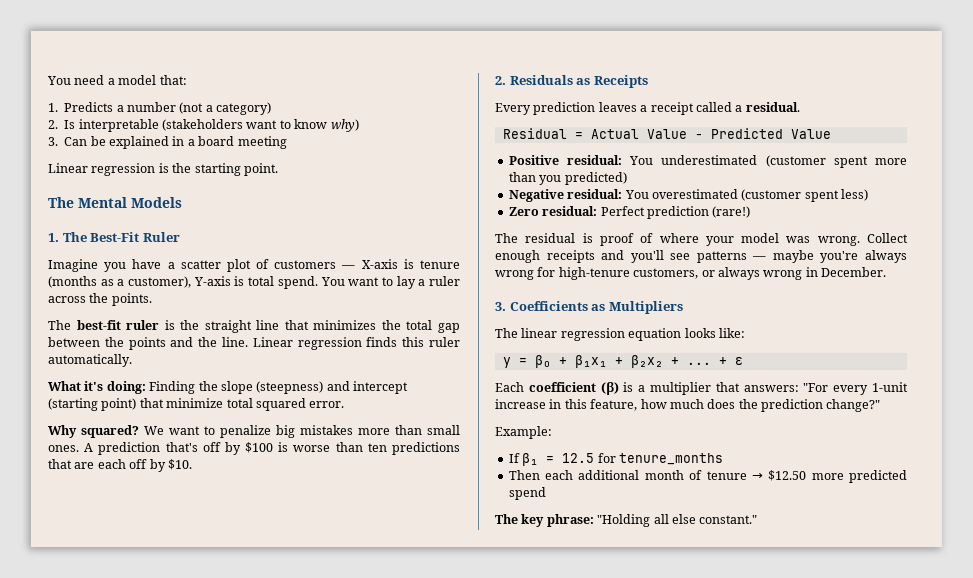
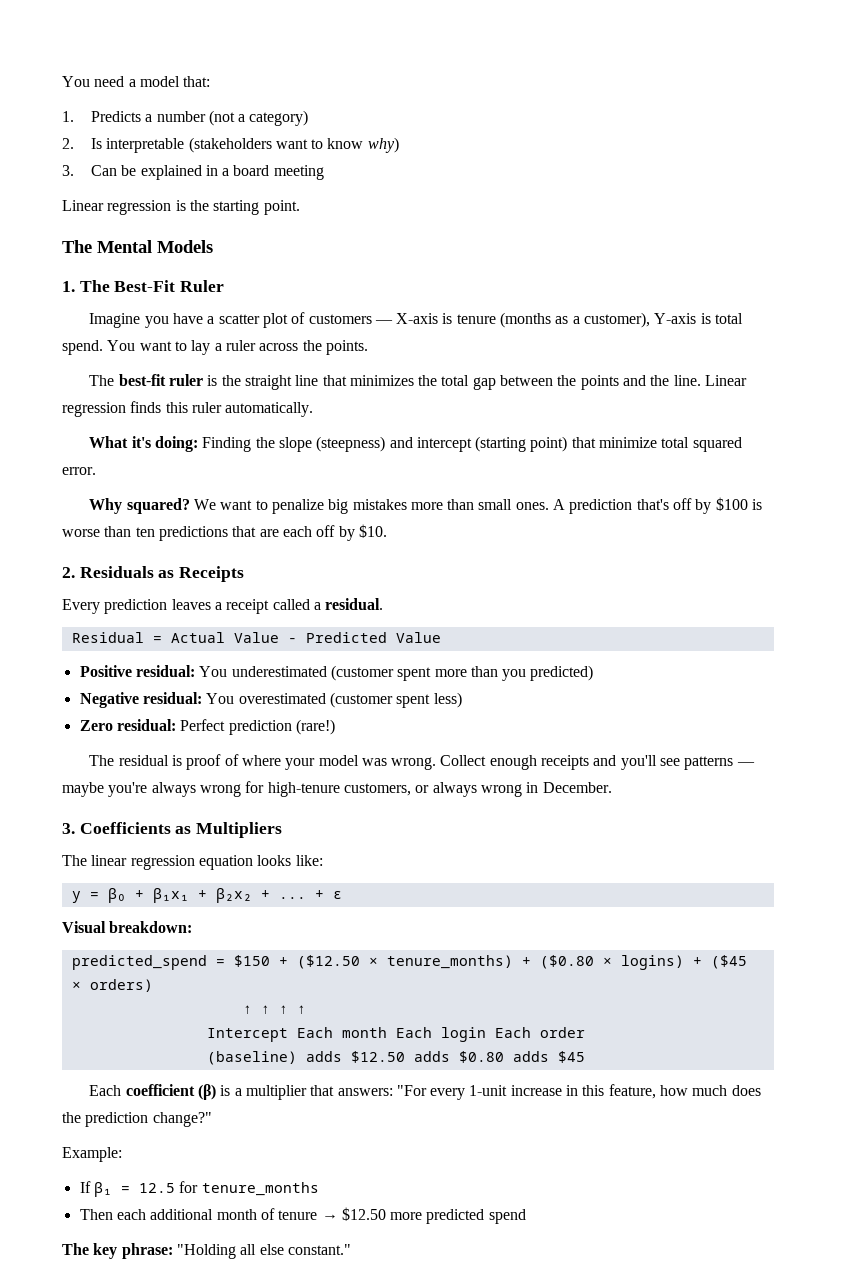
+ Visual breakdown:
+ predicted_spend = $150 + ($12.50 × tenure_months) + ($0.80 × logins) + ($45 × orders)
+ ↑ ↑ ↑ ↑
+ Intercept Each month Each login Each order
+ (baseline) adds $12.50 adds $0.80 adds $45

